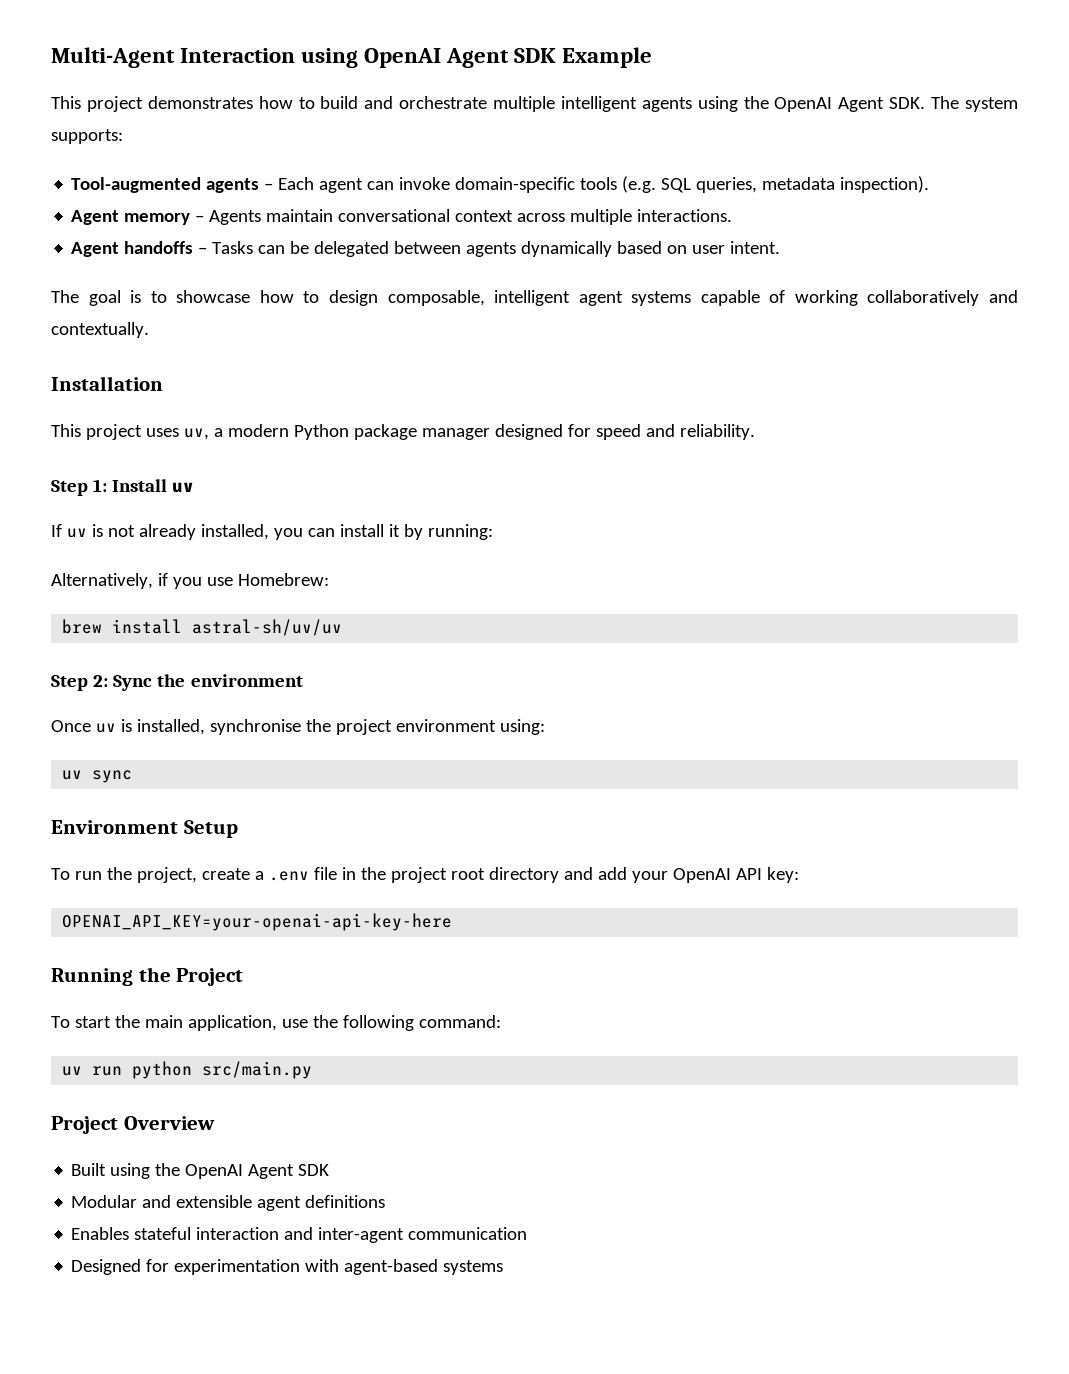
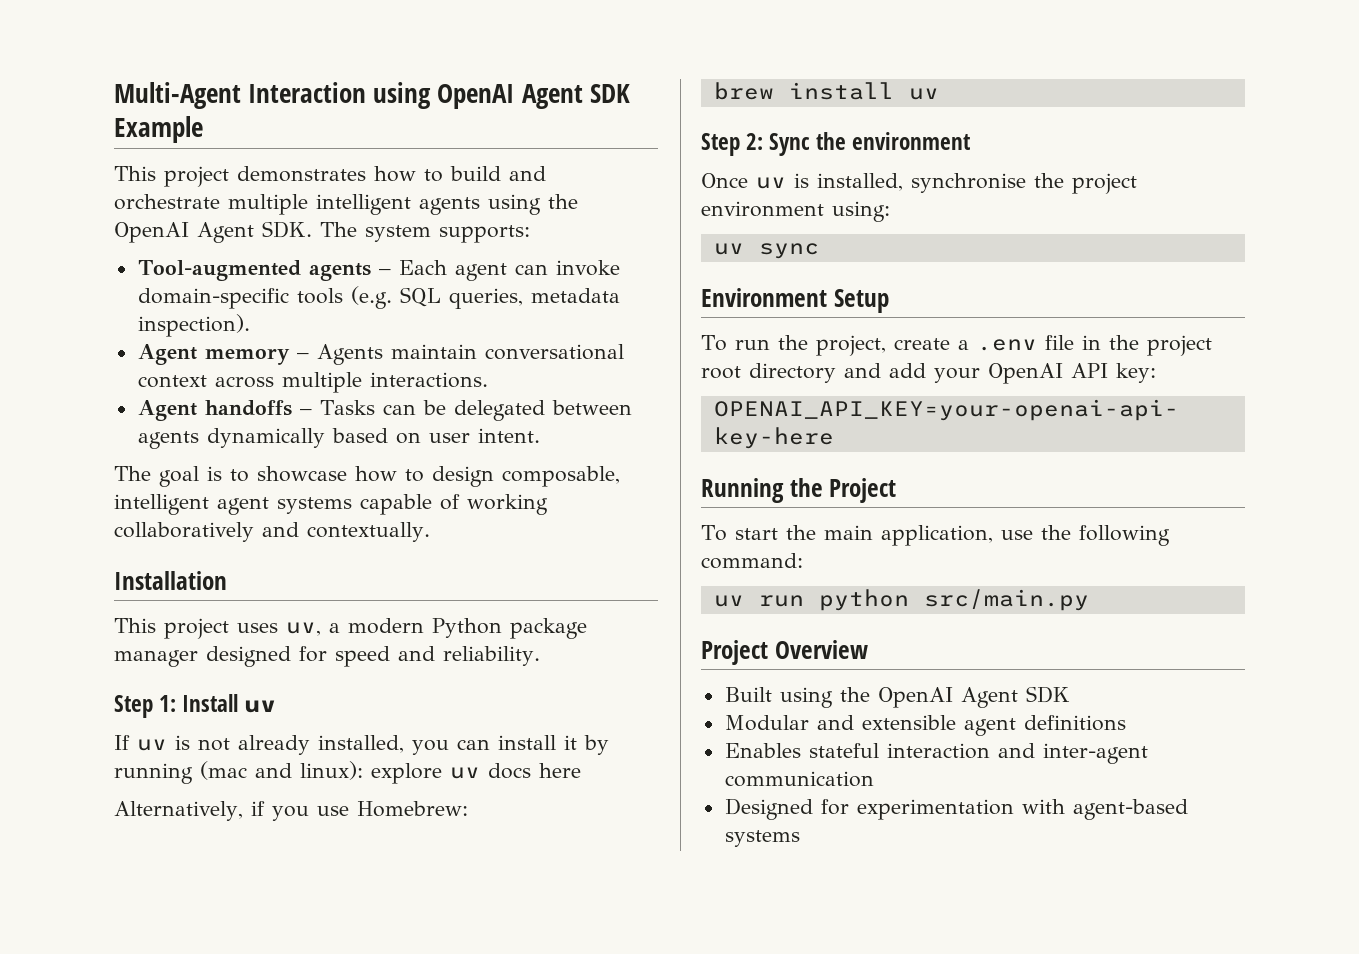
- If uv is not already installed, you can install it by running:
+ If uv is not already installed, you can install it by running (mac and linux): explore uv docs here
- brew install astral-sh/uv/uv
+ brew install uv

